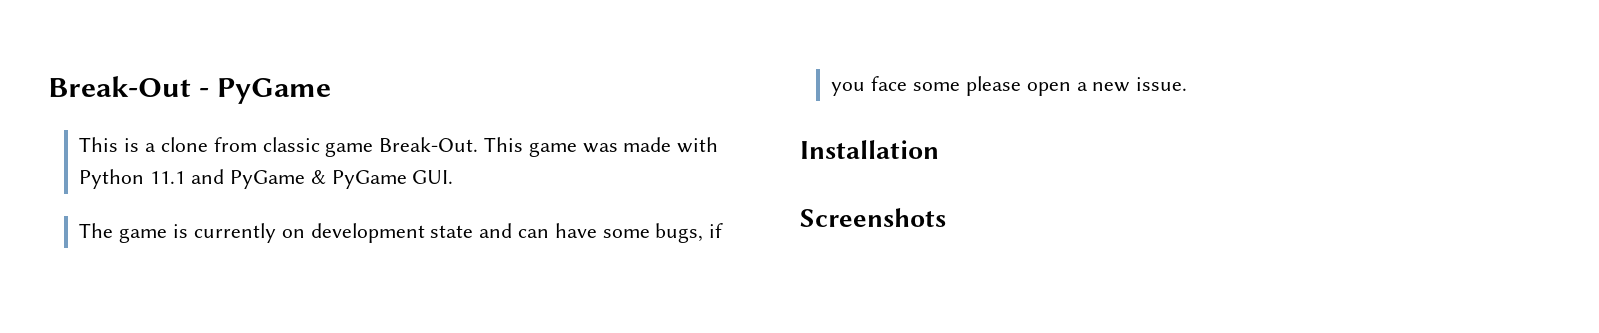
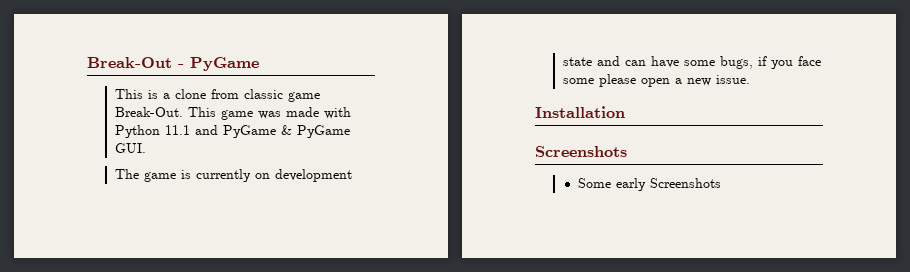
+ Some early Screenshots

